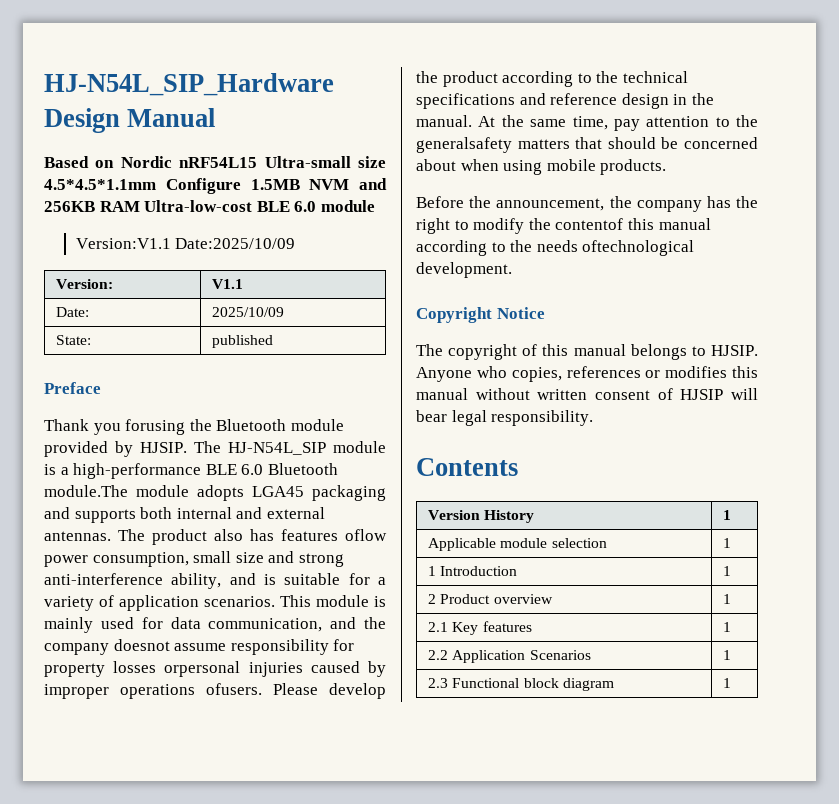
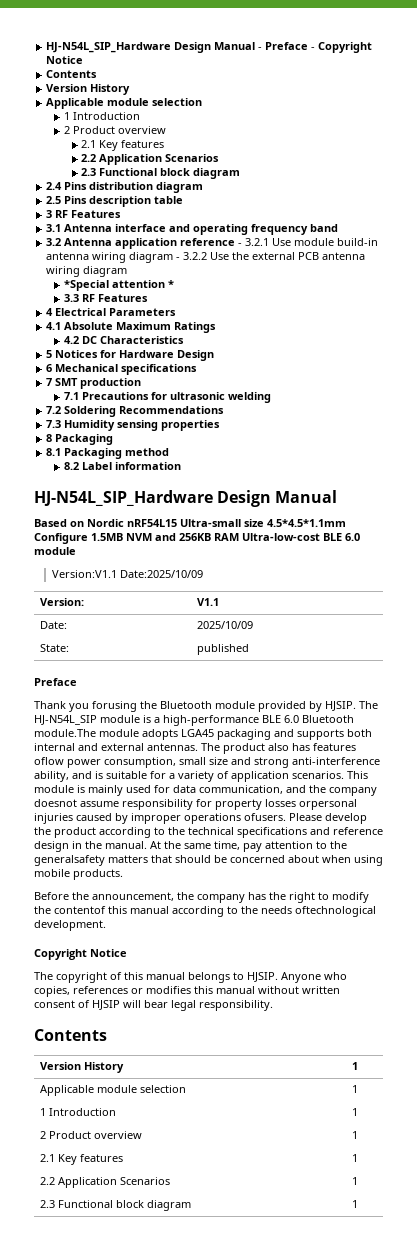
+ HJ-N54L_SIP_Hardware Design Manual - Preface - Copyright Notice
+ Contents
+ Version History
+ Applicable module selection
+ 1 Introduction
+ 2 Product overview
+ 2.1 Key features
+ 2.2 Application Scenarios
+ 2.3 Functional block diagram
+ 2.4 Pins distribution diagram
+ 2.5 Pins description table
+ 3 RF Features
+ 3.1 Antenna interface and operating frequency band
+ 3.2 Antenna application reference - 3.2.1 Use module build-in antenna wiring diagram - 3.2.2 Use the external PCB antenna wiring diagram
+ *Special attention *
+ 3.3 RF Features
+ 4 Electrical Parameters
+ 4.1 Absolute Maximum Ratings
+ 4.2 DC Characteristics
+ 5 Notices for Hardware Design
+ 6 Mechanical specifications
+ 7 SMT production
+ 7.1 Precautions for ultrasonic welding
+ 7.2 Soldering Recommendations
+ 7.3 Humidity sensing properties
+ 8 Packaging
+ 8.1 Packaging method
+ 8.2 Label information

